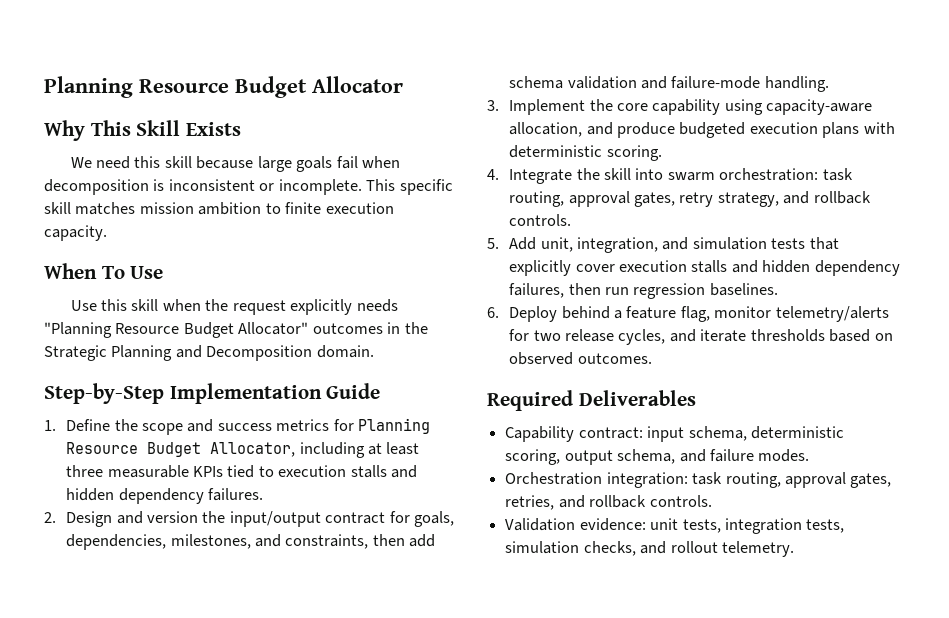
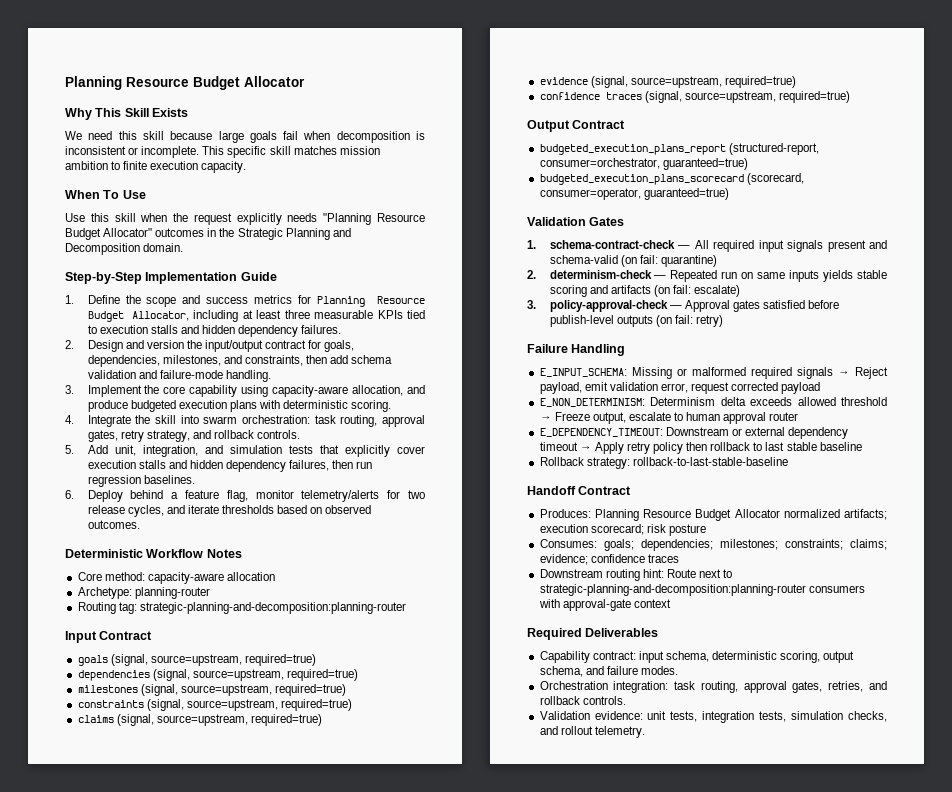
+ Deterministic Workflow Notes
+ Core method: capacity-aware allocation
+ Archetype: planning-router
+ Routing tag: strategic-planning-and-decomposition:planning-router
+ Input Contract
+ goals (signal, source=upstream, required=true)
+ dependencies (signal, source=upstream, required=true)
+ milestones (signal, source=upstream, required=true)
+ constraints (signal, source=upstream, required=true)
+ claims (signal, source=upstream, required=true)
+ evidence (signal, source=upstream, required=true)
+ confidence traces (signal, source=upstream, required=true)
+ Output Contract
+ budgeted_execution_plans_report (structured-report, consumer=orchestrator, guaranteed=true)
+ budgeted_execution_plans_scorecard (scorecard, consumer=operator, guaranteed=true)
+ Validation Gates
+ 1. schema-contract-check — All required input signals present and schema-valid (on fail: quarantine)
+ 2. determinism-check — Repeated run on same inputs yields stable scoring and artifacts (on fail: escalate)
+ 3. policy-approval-check — Approval gates satisfied before publish-level outputs (on fail: retry)
+ Failure Handling
+ E_INPUT_SCHEMA: Missing or malformed required signals → Reject payload, emit validation error, request corrected payload
+ E_NON_DETERMINISM: Determinism delta exceeds allowed threshold → Freeze output, escalate to human approval router
+ E_DEPENDENCY_TIMEOUT: Downstream or external dependency timeout → Apply retry policy then rollback to last stable baseline
+ Rollback strategy: rollback-to-last-stable-baseline
+ Handoff Contract
+ Produces: Planning Resource Budget Allocator normalized artifacts; execution scorecard; risk posture
+ Consumes: goals; dependencies; milestones; constraints; claims; evidence; confidence traces
+ Downstream routing hint: Route next to strategic-planning-and-decomposition:planning-router consumers with approval-gate context

